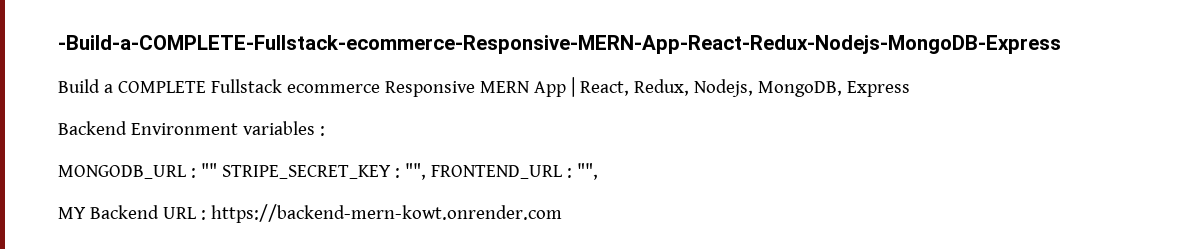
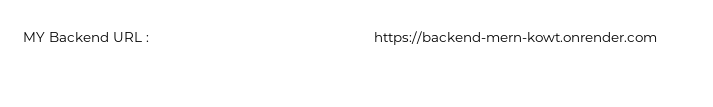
- -Build-a-COMPLETE-Fullstack-ecommerce-Responsive-MERN-App-React-Redux-Nodejs-MongoDB-Express
- Build a COMPLETE Fullstack ecommerce Responsive MERN App | React, Redux, Nodejs, MongoDB, Express
- Backend Environment variables :
- MONGODB_URL : "" STRIPE_SECRET_KEY : "", FRONTEND_URL : "",

